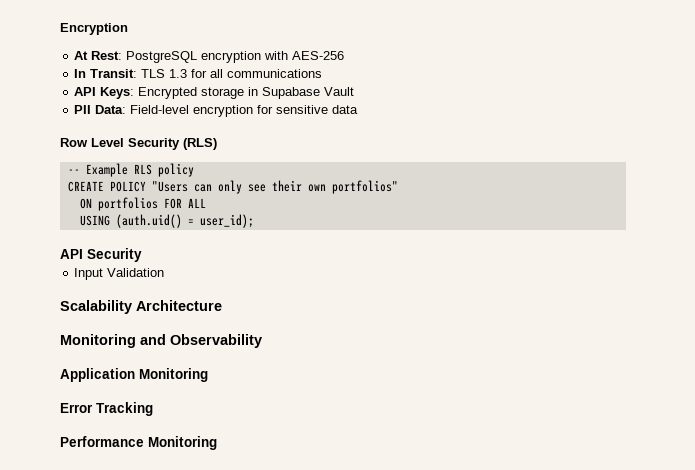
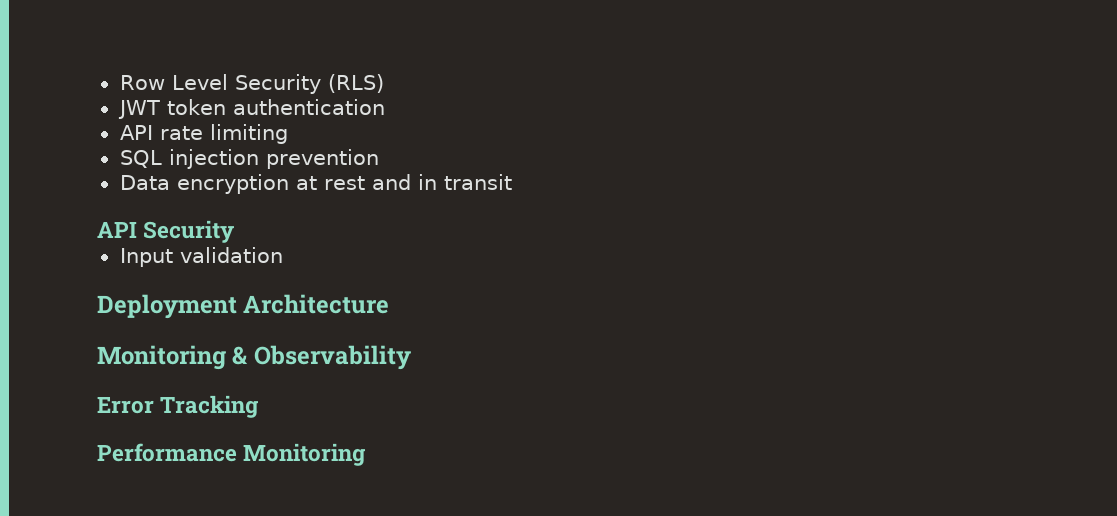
- Encryption
- At Rest: PostgreSQL encryption with AES-256
- In Transit: TLS 1.3 for all communications
- API Keys: Encrypted storage in Supabase Vault
- PII Data: Field-level encryption for sensitive data
  Row Level Security (RLS)
- -- Example RLS policy
- CREATE POLICY "Users can only see their own portfolios"
- ON portfolios FOR ALL
- USING (auth.uid() = user_id);
+ JWT token authentication
+ API rate limiting
+ SQL injection prevention
+ Data encryption at rest and in transit
- Input Validation
- Scalability Architecture
+ Input validation
+ Deployment Architecture
- Monitoring and Observability
+ Monitoring & Observability
- Application Monitoring

